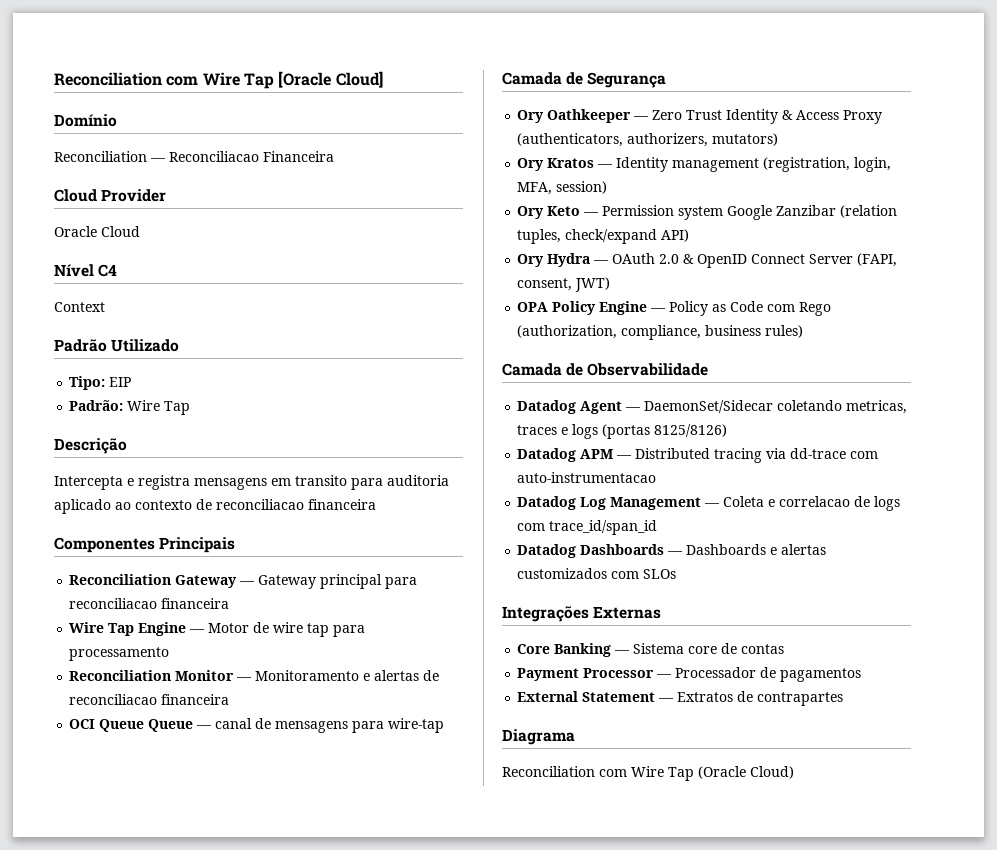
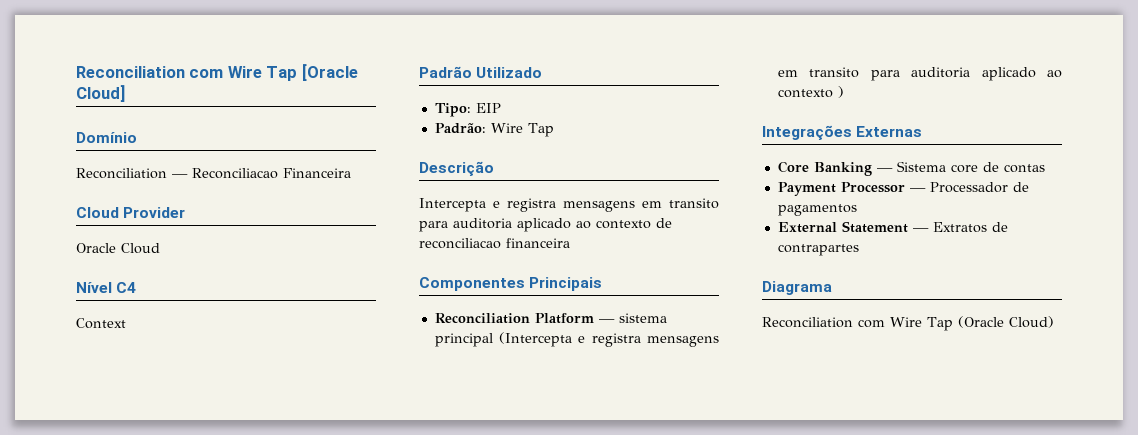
- Reconciliation Gateway — Gateway principal para reconciliacao financeira
- Wire Tap Engine — Motor de wire tap para processamento
- Reconciliation Monitor — Monitoramento e alertas de reconciliacao financeira
- OCI Queue Queue — canal de mensagens para wire-tap
- Camada de Segurança
- Ory Oathkeeper — Zero Trust Identity & Access Proxy (authenticators, authorizers, mutators)
- Ory Kratos — Identity management (registration, login, MFA, session)
- Ory Keto — Permission system Google Zanzibar (relation tuples, check/expand API)
- Ory Hydra — OAuth 2.0 & OpenID Connect Server (FAPI, consent, JWT)
- OPA Policy Engine — Policy as Code com Rego (authorization, compliance, business rules)
- Camada de Observabilidade
- Datadog Agent — DaemonSet/Sidecar coletando metricas, traces e logs (portas 8125/8126)
- Datadog APM — Distributed tracing via dd-trace com auto-instrumentacao
- Datadog Log Management — Coleta e correlacao de logs com trace_id/span_id
- Datadog Dashboards — Dashboards e alertas customizados com SLOs
+ Reconciliation Platform — sistema principal (Intercepta e registra mensagens em transito para auditoria aplicado ao contexto )

